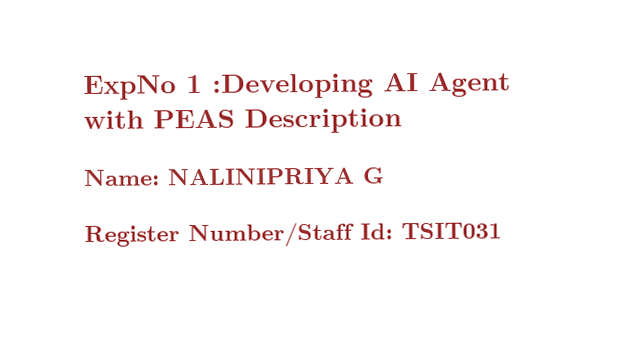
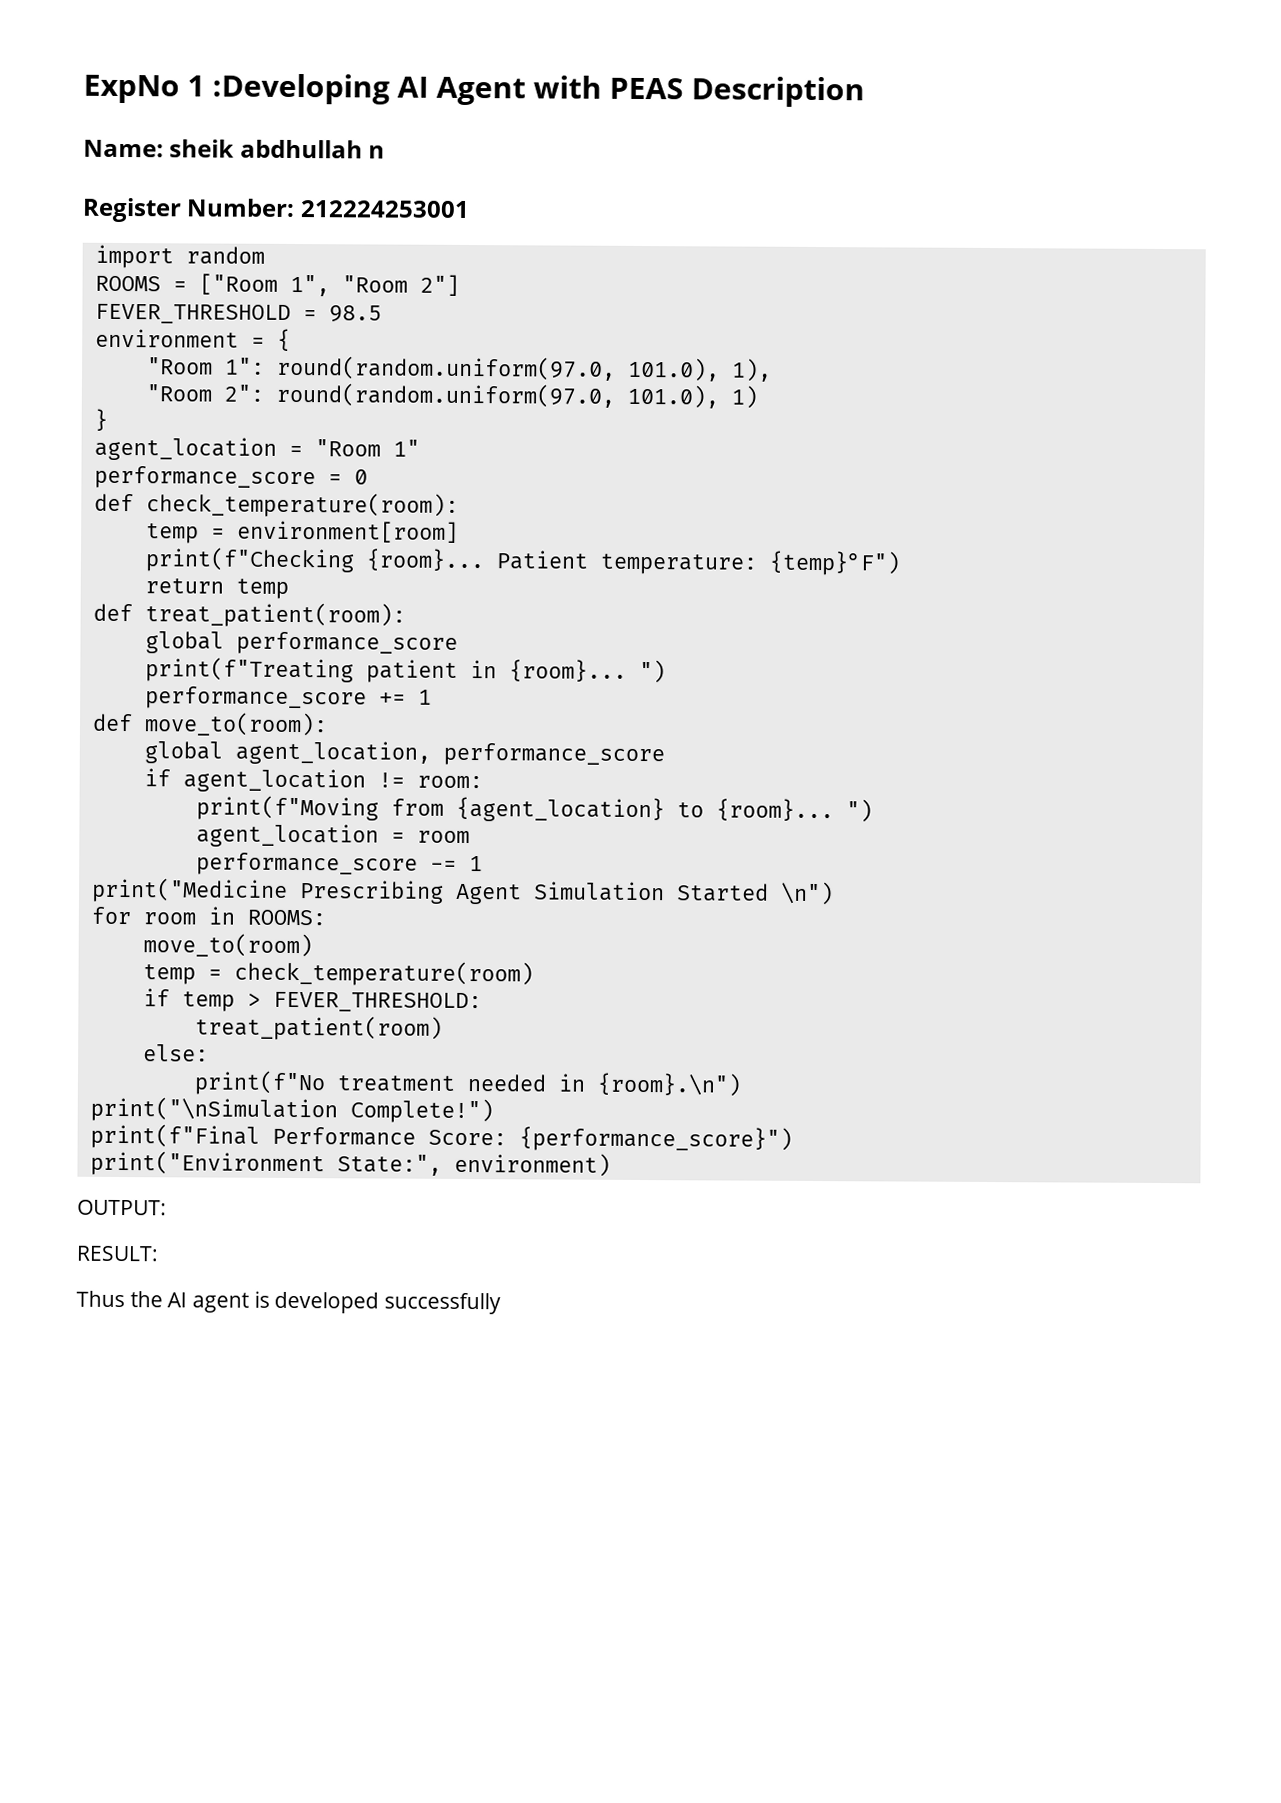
- Name: NALINIPRIYA G
- Register Number/Staff Id: TSIT031
+ Name: sheik abdhullah n
+ Register Number: 212224253001
+ import random
+ ROOMS = ["Room 1", "Room 2"]
+ FEVER_THRESHOLD = 98.5
+ environment = {
+ "Room 1": round(random.uniform(97.0, 101.0), 1),
+ "Room 2": round(random.uniform(97.0, 101.0), 1)
+ }
+ agent_location = "Room 1"
+ performance_score = 0
+ def check_temperature(room):
+ temp = environment[room]
+ print(f"Checking {room}... Patient temperature: {temp}°F")
+ return temp
+ def treat_patient(room):
+ global performance_score
+ print(f"Treating patient in {room}... ")
+ performance_score += 1
+ def move_to(room):
+ global agent_location, performance_score
+ if agent_location != room:
+ print(f"Moving from {agent_location} to {room}... ")
+ agent_location = room
+ performance_score -= 1
+ print("Medicine Prescribing Agent Simulation Started \n")
+ for room in ROOMS:
+ move_to(room)
+ temp = check_temperature(room)
+ if temp > FEVER_THRESHOLD:
+ treat_patient(room)
+ else:
+ print(f"No treatment needed in {room}.\n")
+ print("\nSimulation Complete!")
+ print(f"Final Performance Score: {performance_score}")
+ print("Environment State:", environment)
+ OUTPUT:
+ RESULT:
+ Thus the AI agent is developed successfully

